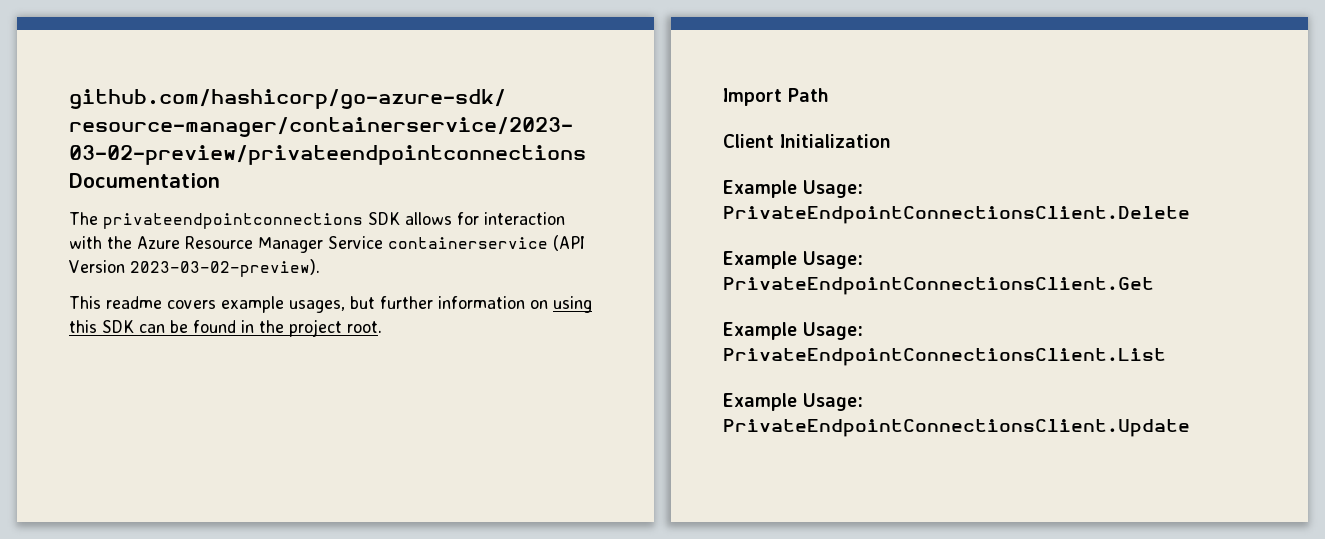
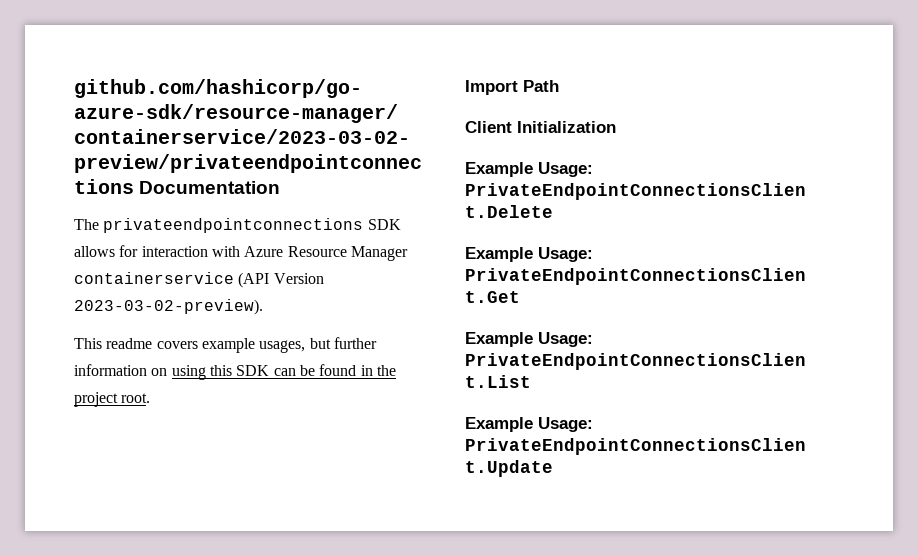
- The privateendpointconnections SDK allows for interaction with the Azure Resource Manager Service containerservice (API Version 2023-03-02-preview).
+ The privateendpointconnections SDK allows for interaction with Azure Resource Manager containerservice (API Version 2023-03-02-preview).

